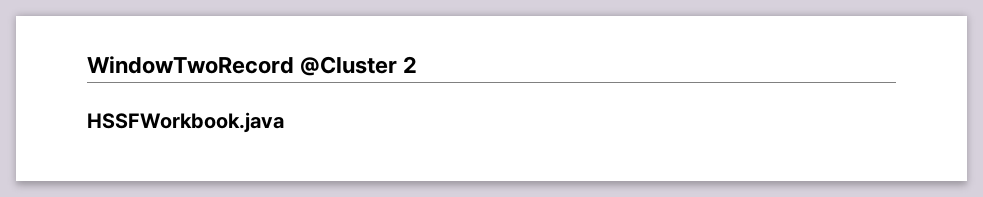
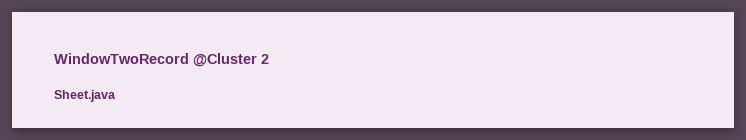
- HSSFWorkbook.java
+ Sheet.java

